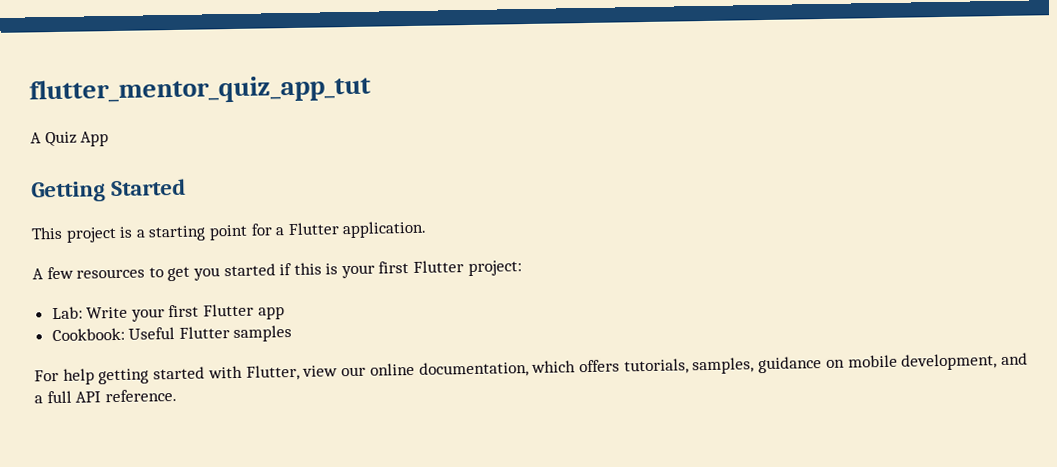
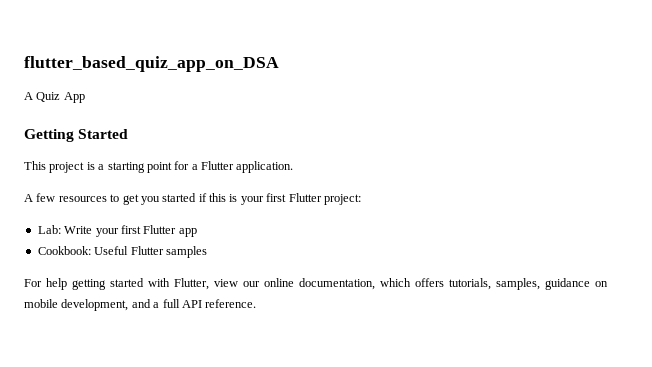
- flutter_mentor_quiz_app_tut
+ flutter_based_quiz_app_on_DSA

